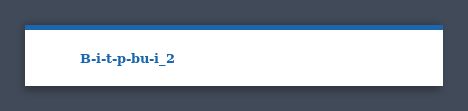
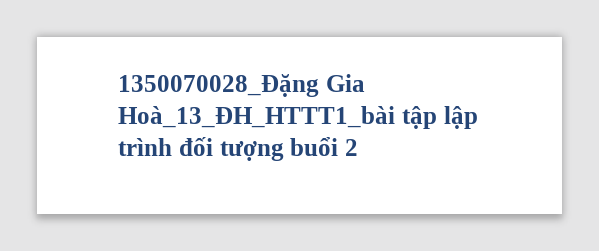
- B-i-t-p-bu-i_2
+ 1350070028_Đặng Gia Hoà_13_ĐH_HTTT1_bài tập lập trình đối tượng buổi 2

